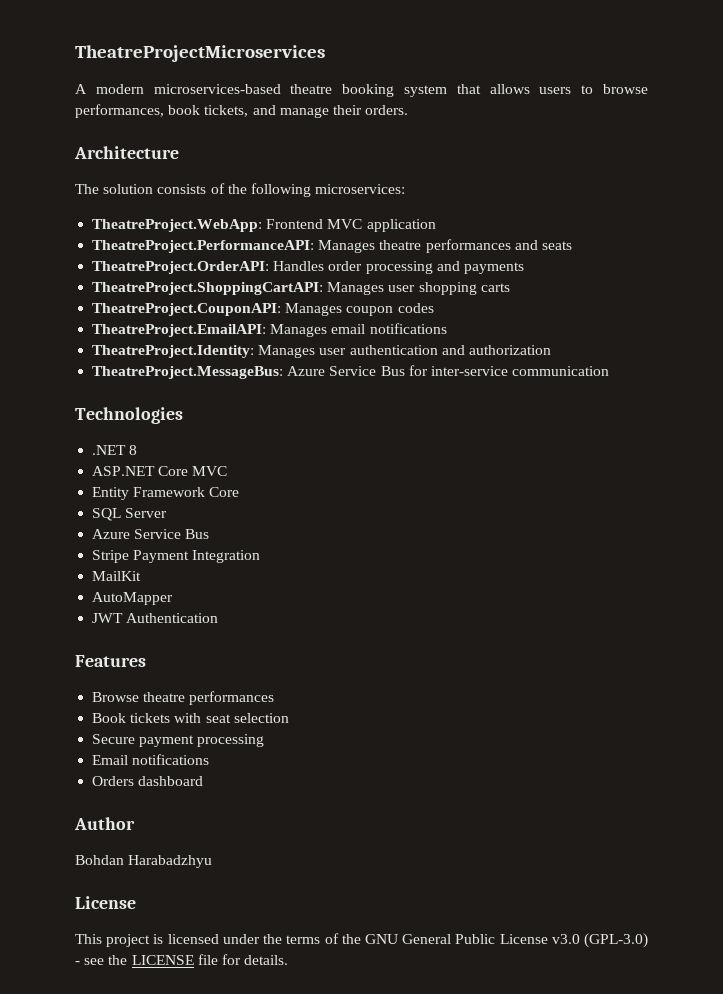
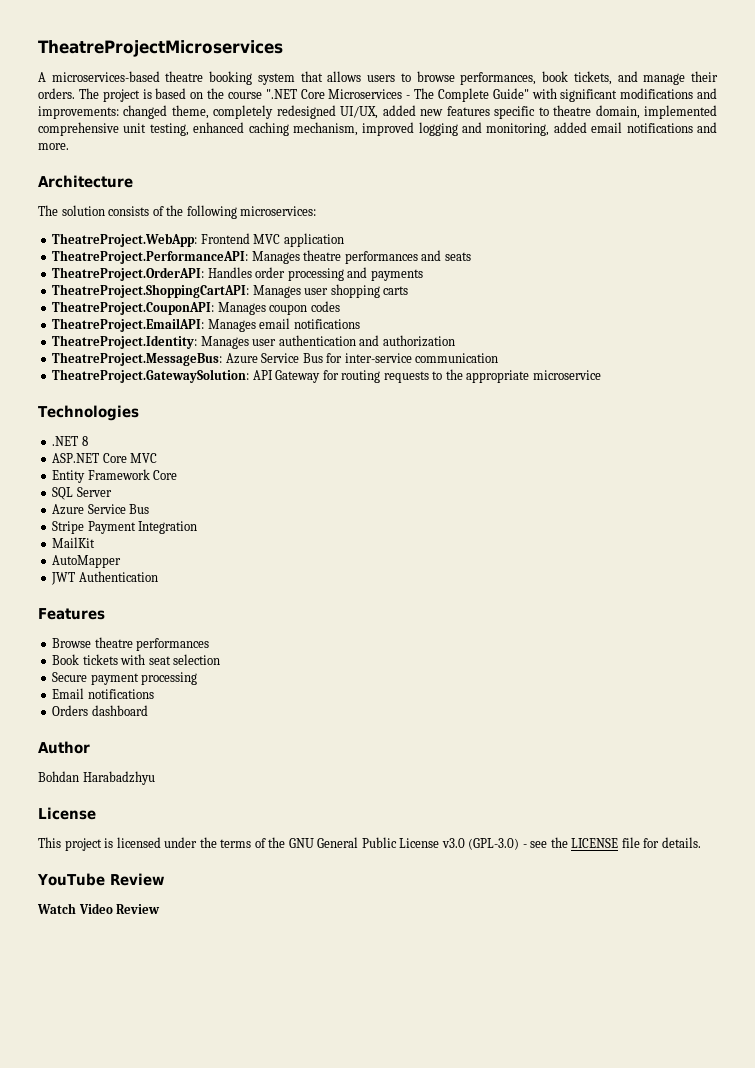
- A modern microservices-based theatre booking system that allows users to browse performances, book tickets, and manage their orders.
+ A microservices-based theatre booking system that allows users to browse performances, book tickets, and manage their orders. The project is based on the course ".NET Core Microservices - The Complete Guide" with significant modifications and improvements: changed theme, completely redesigned UI/UX, added new features specific to theatre domain, implemented comprehensive unit testing, enhanced caching mechanism, improved logging and monitoring, added email notifications and more.
+ TheatreProject.GatewaySolution: API Gateway for routing requests to the appropriate microservice
+ YouTube Review
+ Watch Video Review

